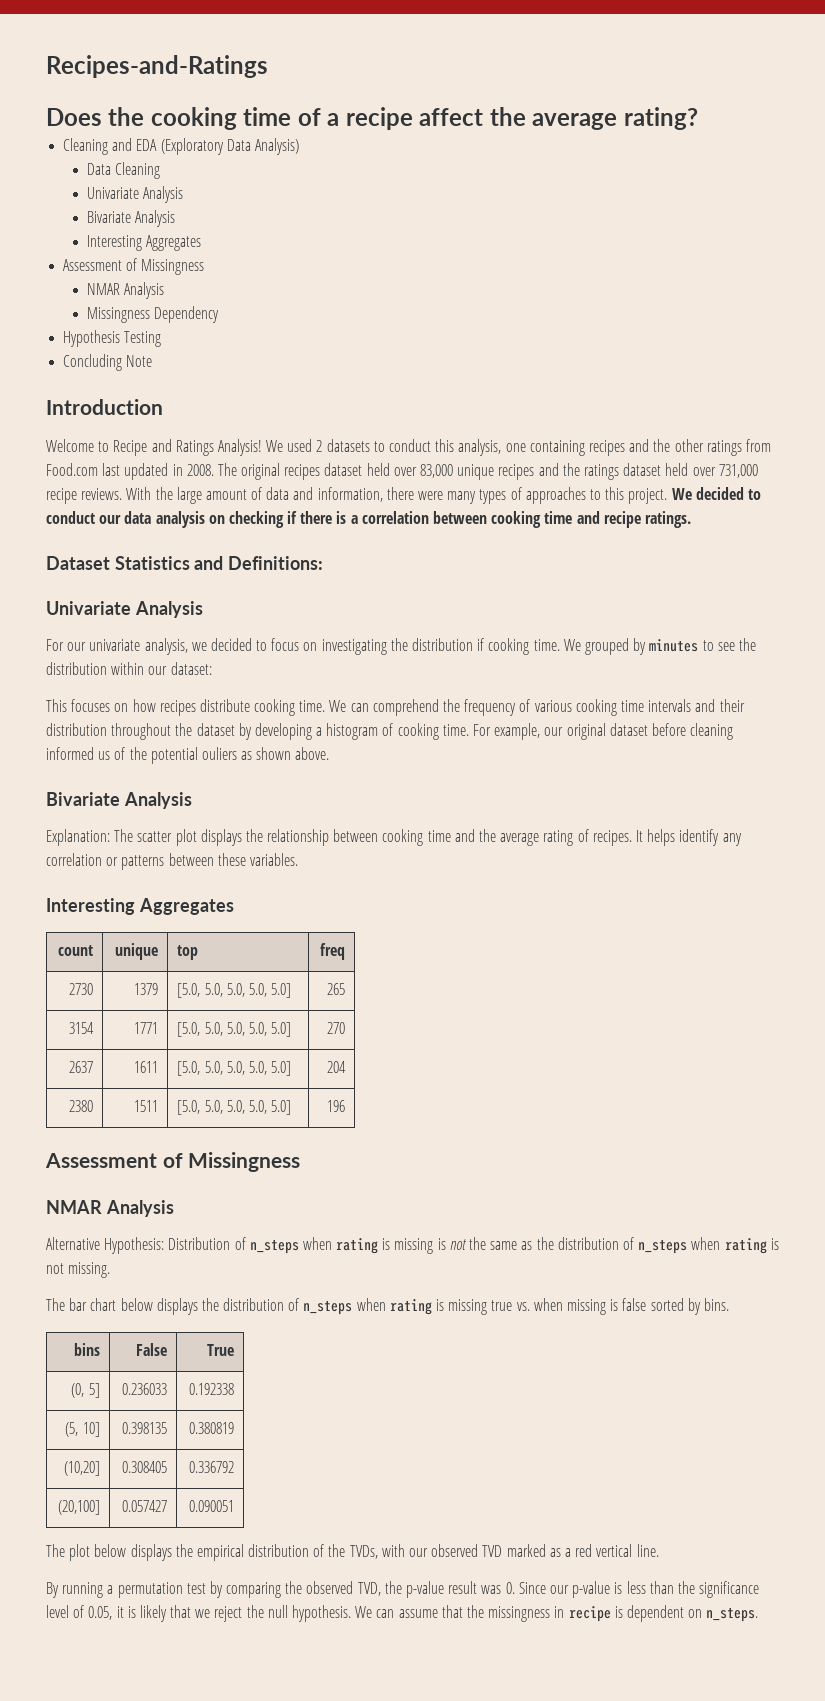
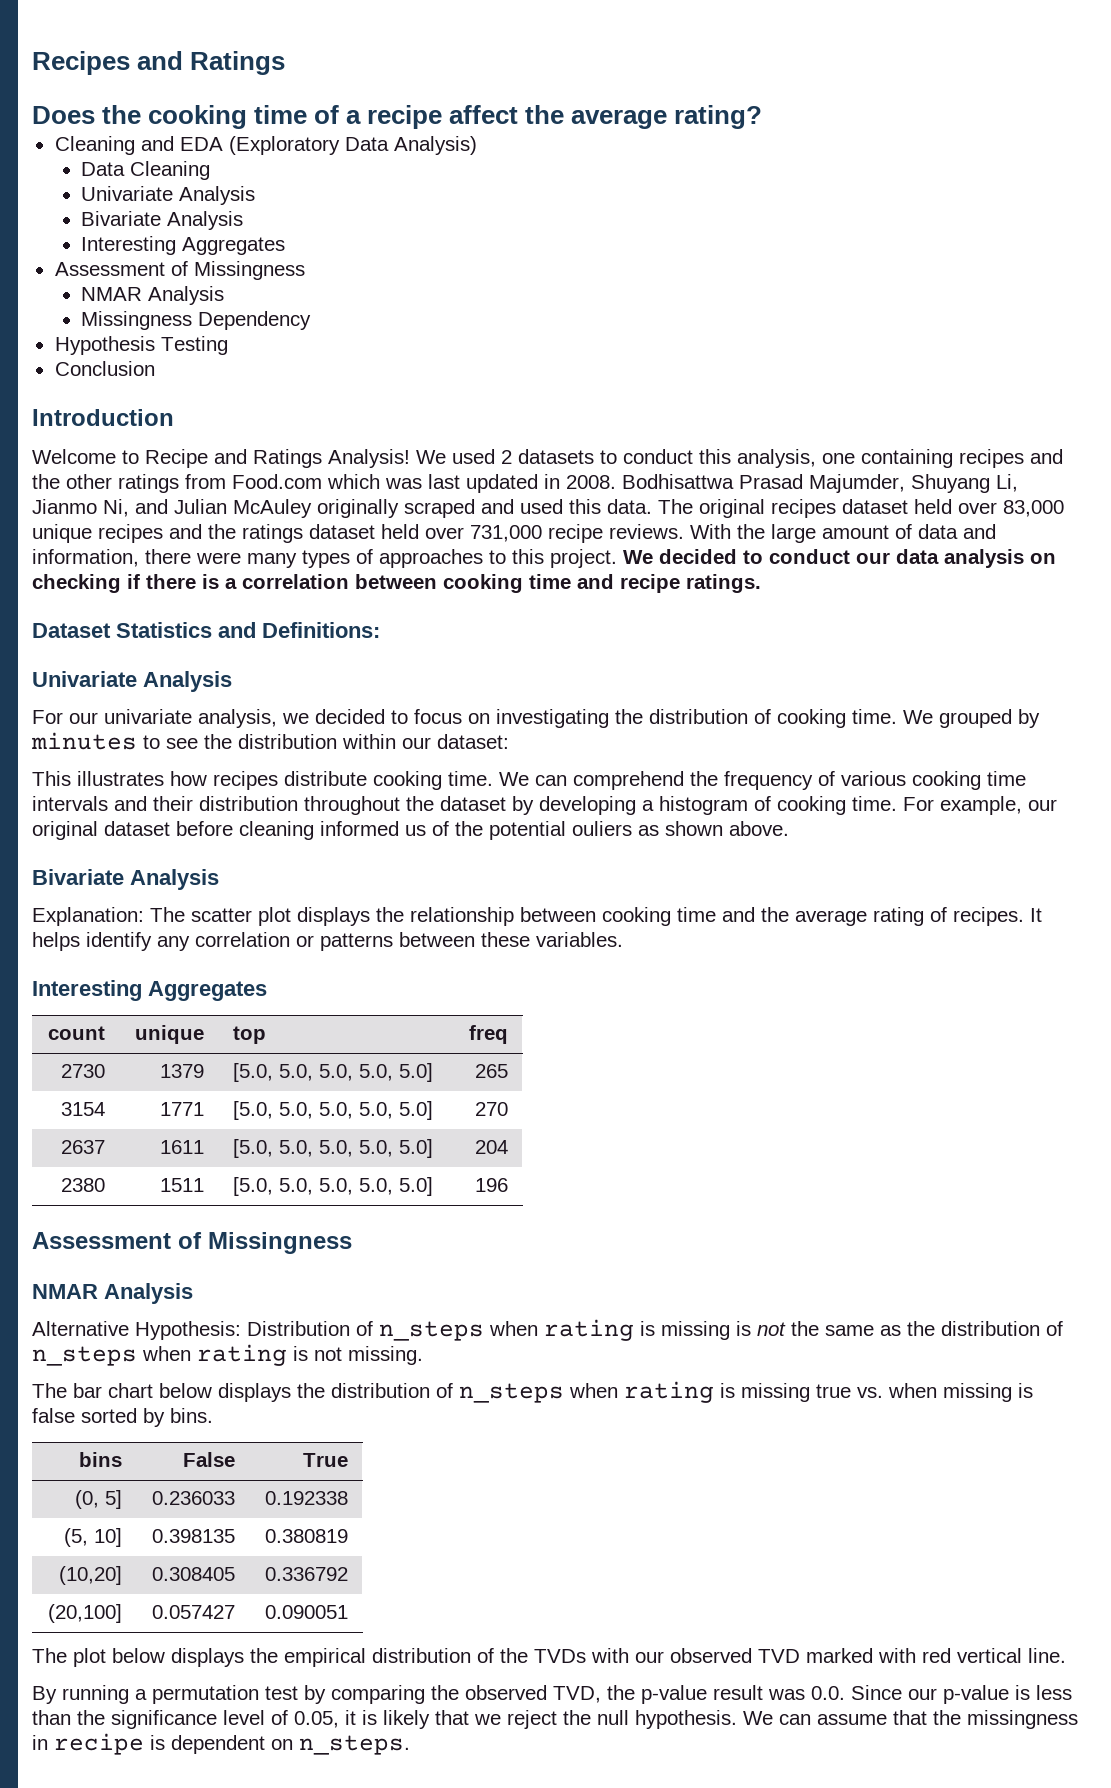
- Recipes-and-Ratings
+ Recipes and Ratings
- Concluding Note
+ Conclusion
- We used 2 datasets to conduct this analysis, one containing recipes and the other ratings from Food.com last updated in 2008.
+ We used 2 datasets to conduct this analysis, one containing recipes and the other ratings from Food.com which was last updated in 2008.
+ Bodhisattwa Prasad Majumder, Shuyang Li, Jianmo Ni, and Julian McAuley originally scraped and used this data.
- For our univariate analysis, we decided to focus on investigating the distribution if cooking time.
+ For our univariate analysis, we decided to focus on investigating the distribution of cooking time.
- This focuses on how recipes distribute cooking time.
+ This illustrates how recipes distribute cooking time.
- The plot below displays the empirical distribution of the TVDs, with our observed TVD marked as a red vertical line.
+ The plot below displays the empirical distribution of the TVDs with our observed TVD marked with red vertical line.
- By running a permutation test by comparing the observed TVD, the p-value result was 0. Since our p-value is less than the significance level of 0.05, it is likely that we reject the null hypothesis.
+ By running a permutation test by comparing the observed TVD, the p-value result was 0.0. Since our p-value is less than the significance level of 0.05, it is likely that we reject the null hypothesis.

